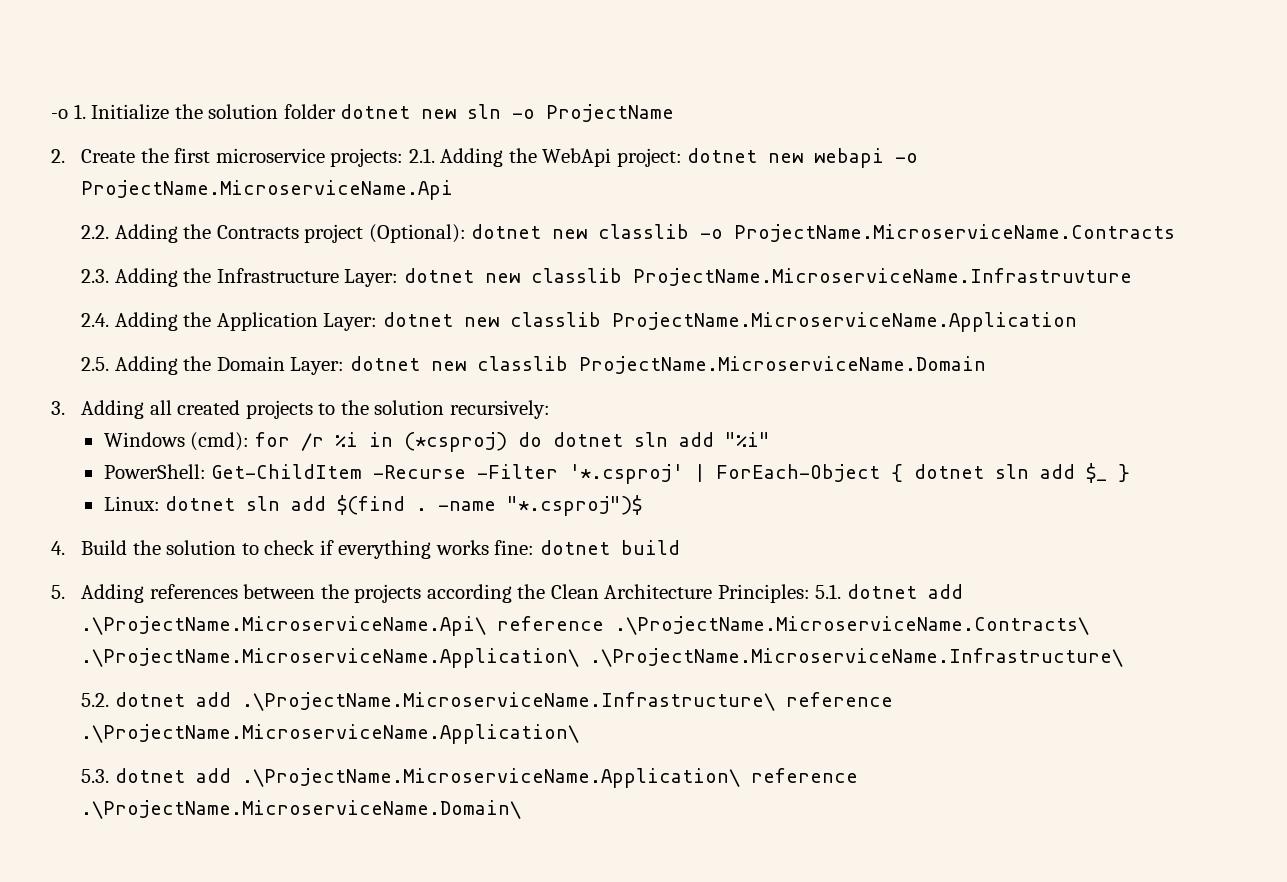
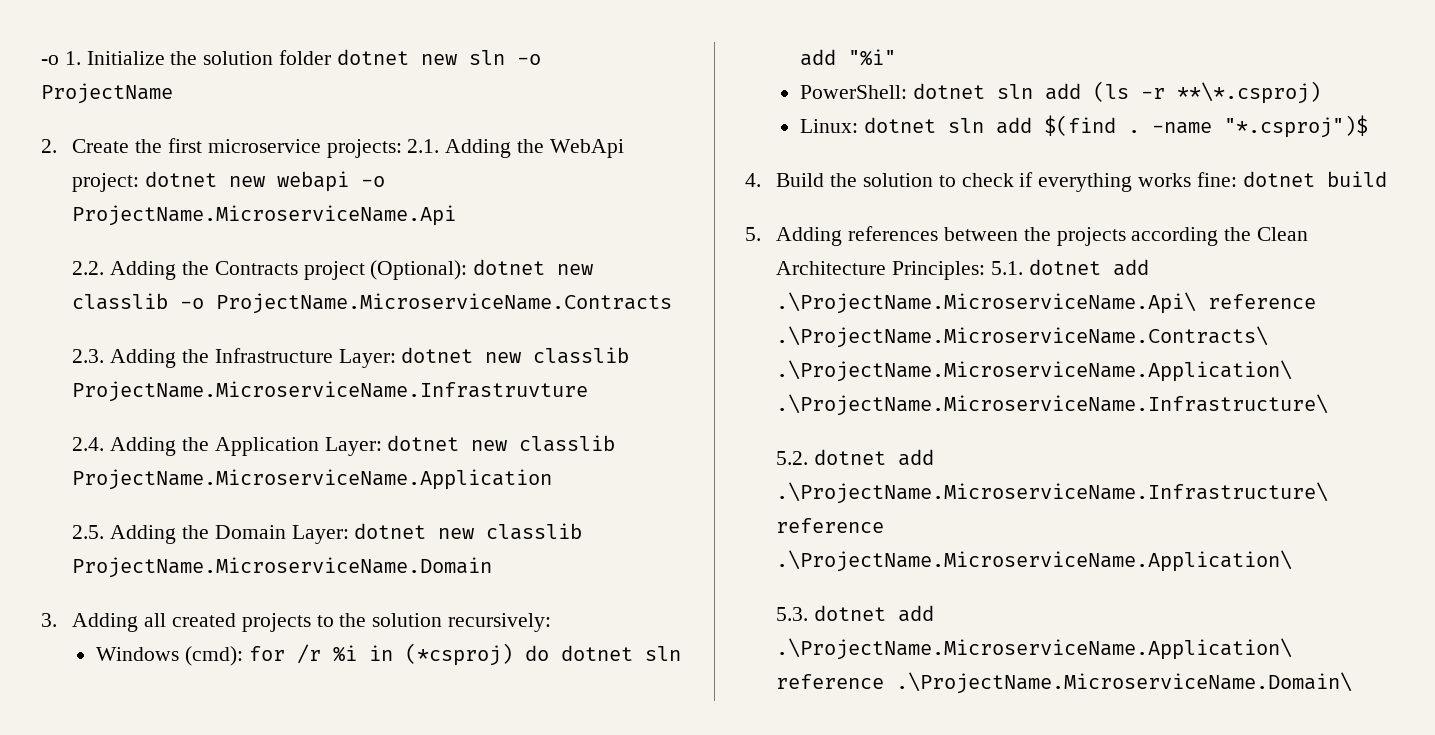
- PowerShell: Get-ChildItem -Recurse -Filter '*.csproj' | ForEach-Object { dotnet sln add $_ }
+ PowerShell: dotnet sln add (ls -r **\*.csproj)

